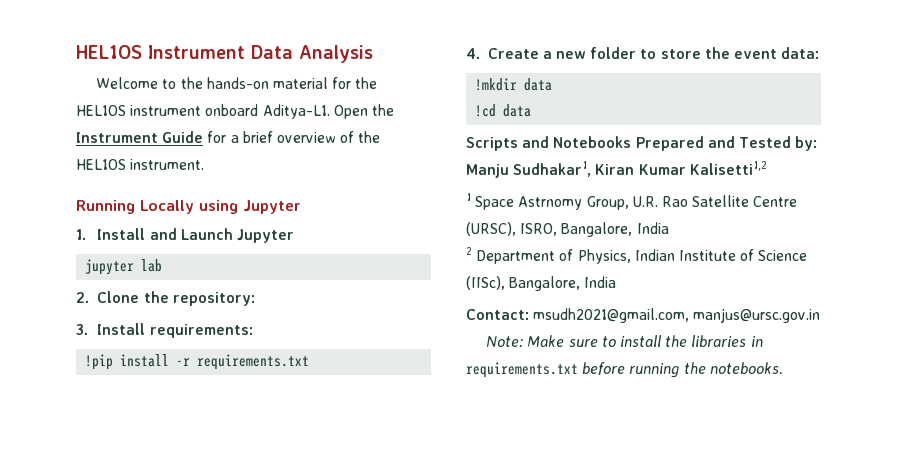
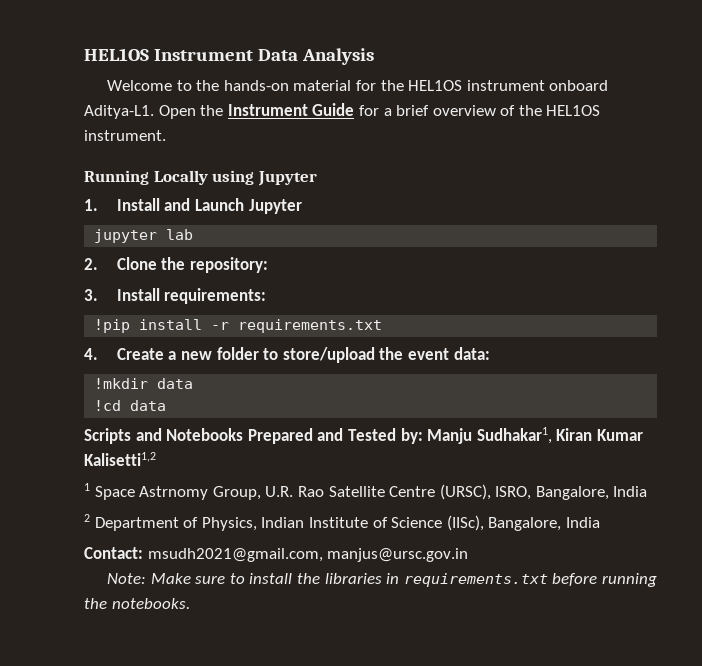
- 4. Create a new folder to store the event data:
+ 4. Create a new folder to store/upload the event data:

